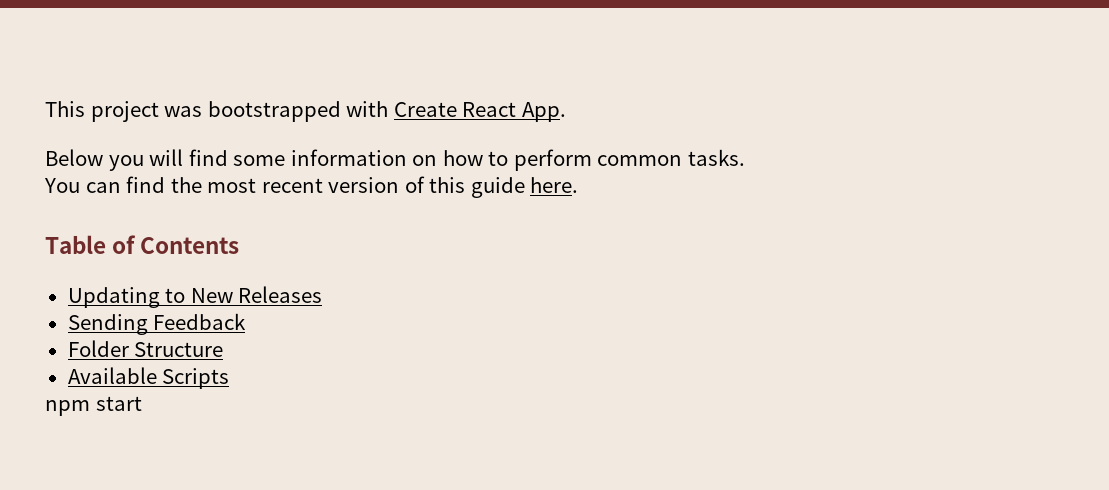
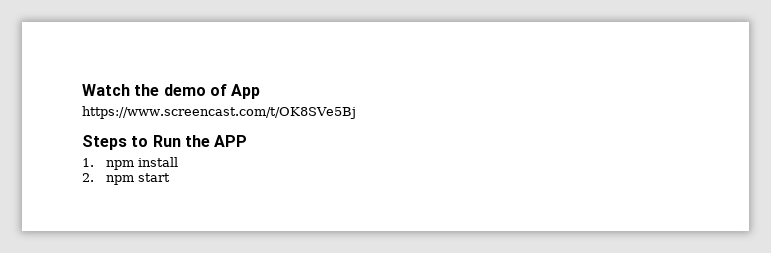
- This project was bootstrapped with Create React App.
- Below you will find some information on how to perform common tasks.
- You can find the most recent version of this guide here.
- Table of Contents
- Updating to New Releases
- Sending Feedback
- Folder Structure
- Available Scripts
- npm start
+ Watch the demo of App
+ https://www.screencast.com/t/OK8SVe5Bj
+ Steps to Run the APP
+ 1. npm install
+ 2. npm start

